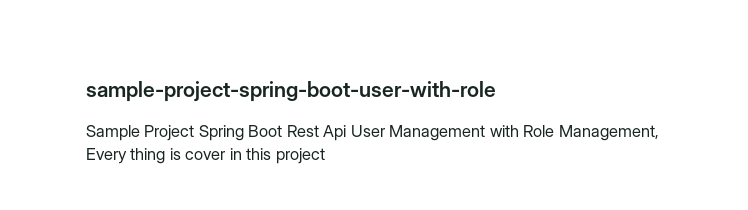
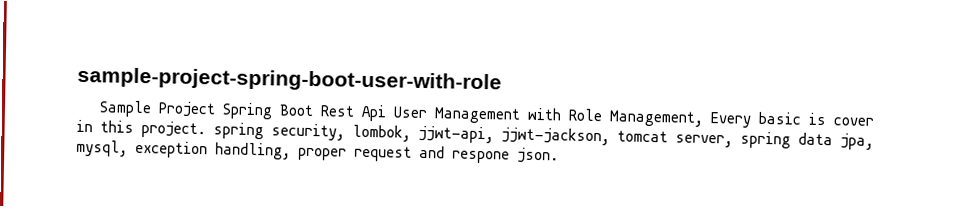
- Sample Project Spring Boot Rest Api User Management with Role Management, Every thing is cover in this project
+ Sample Project Spring Boot Rest Api User Management with Role Management, Every basic is cover in this project. spring security, lombok, jjwt-api, jjwt-jackson, tomcat server, spring data jpa, mysql, exception handling, proper request and respone json.

